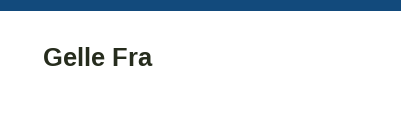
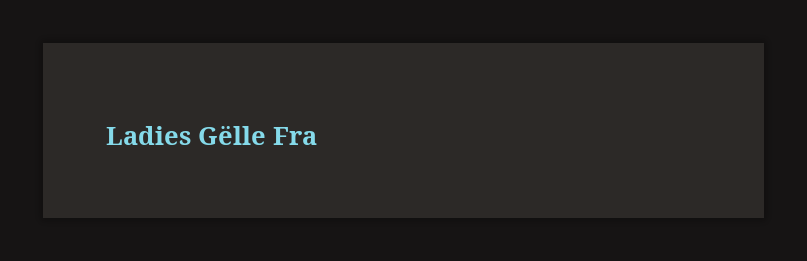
- Gelle Fra
+ Ladies Gëlle Fra

